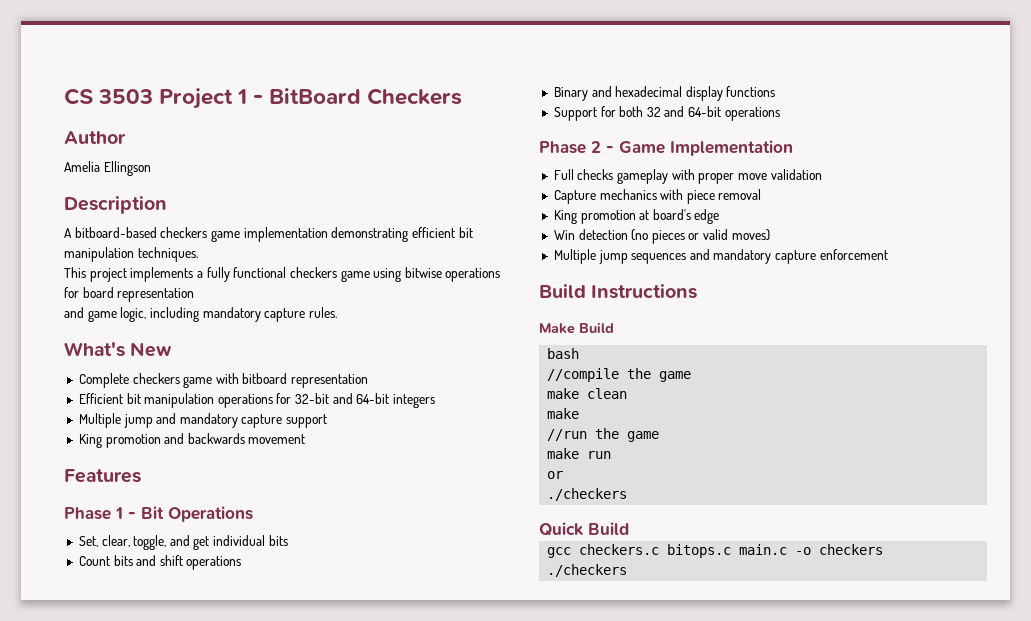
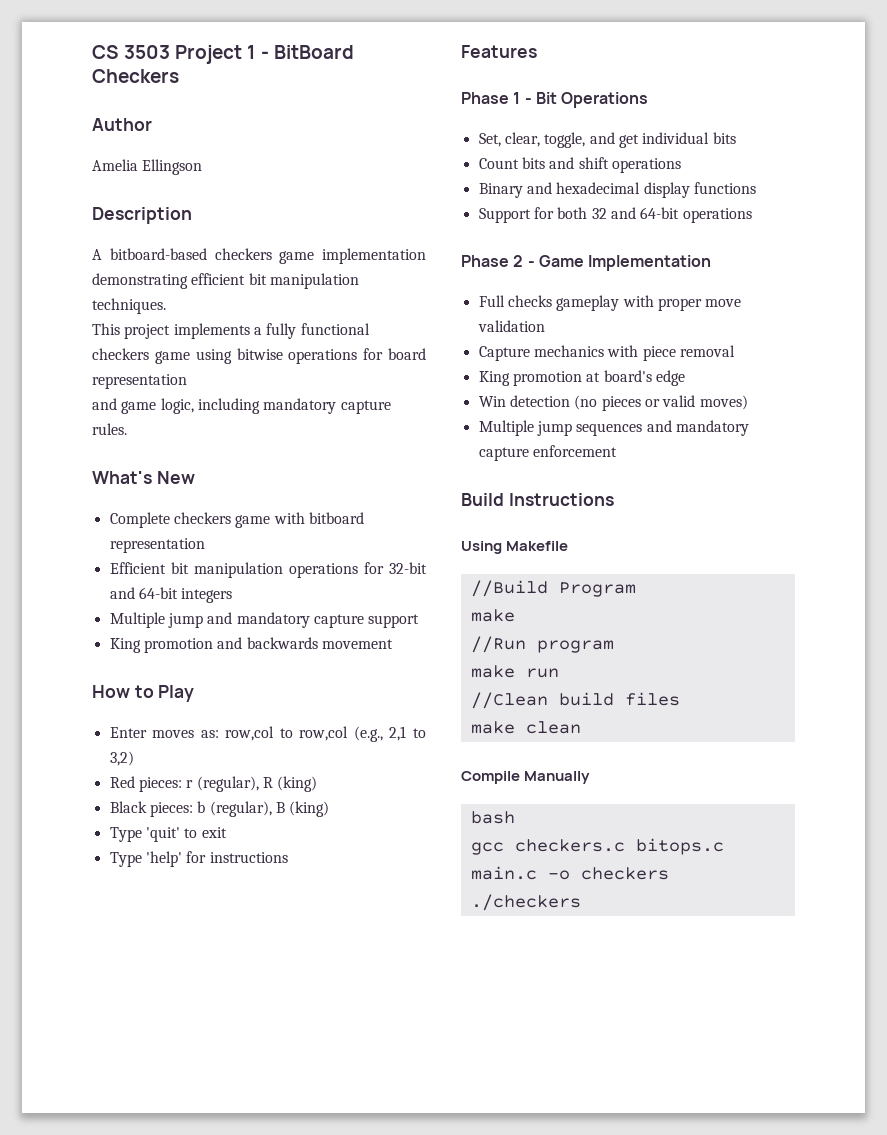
+ How to Play
+ Enter moves as: row,col to row,col (e.g., 2,1 to 3,2)
+ Red pieces: r (regular), R (king)
+ Black pieces: b (regular), B (king)
+ Type 'quit' to exit
+ Type 'help' for instructions
- Make Build
+ Using Makefile
+ //Build Program
+ make
+ //Run program
+ make run
+ //Clean build files
+ make clean
+ Compile Manually
  bash
- //compile the game
- make clean
- make
- //run the game
- make run
- or
- ./checkers
- Quick Build

